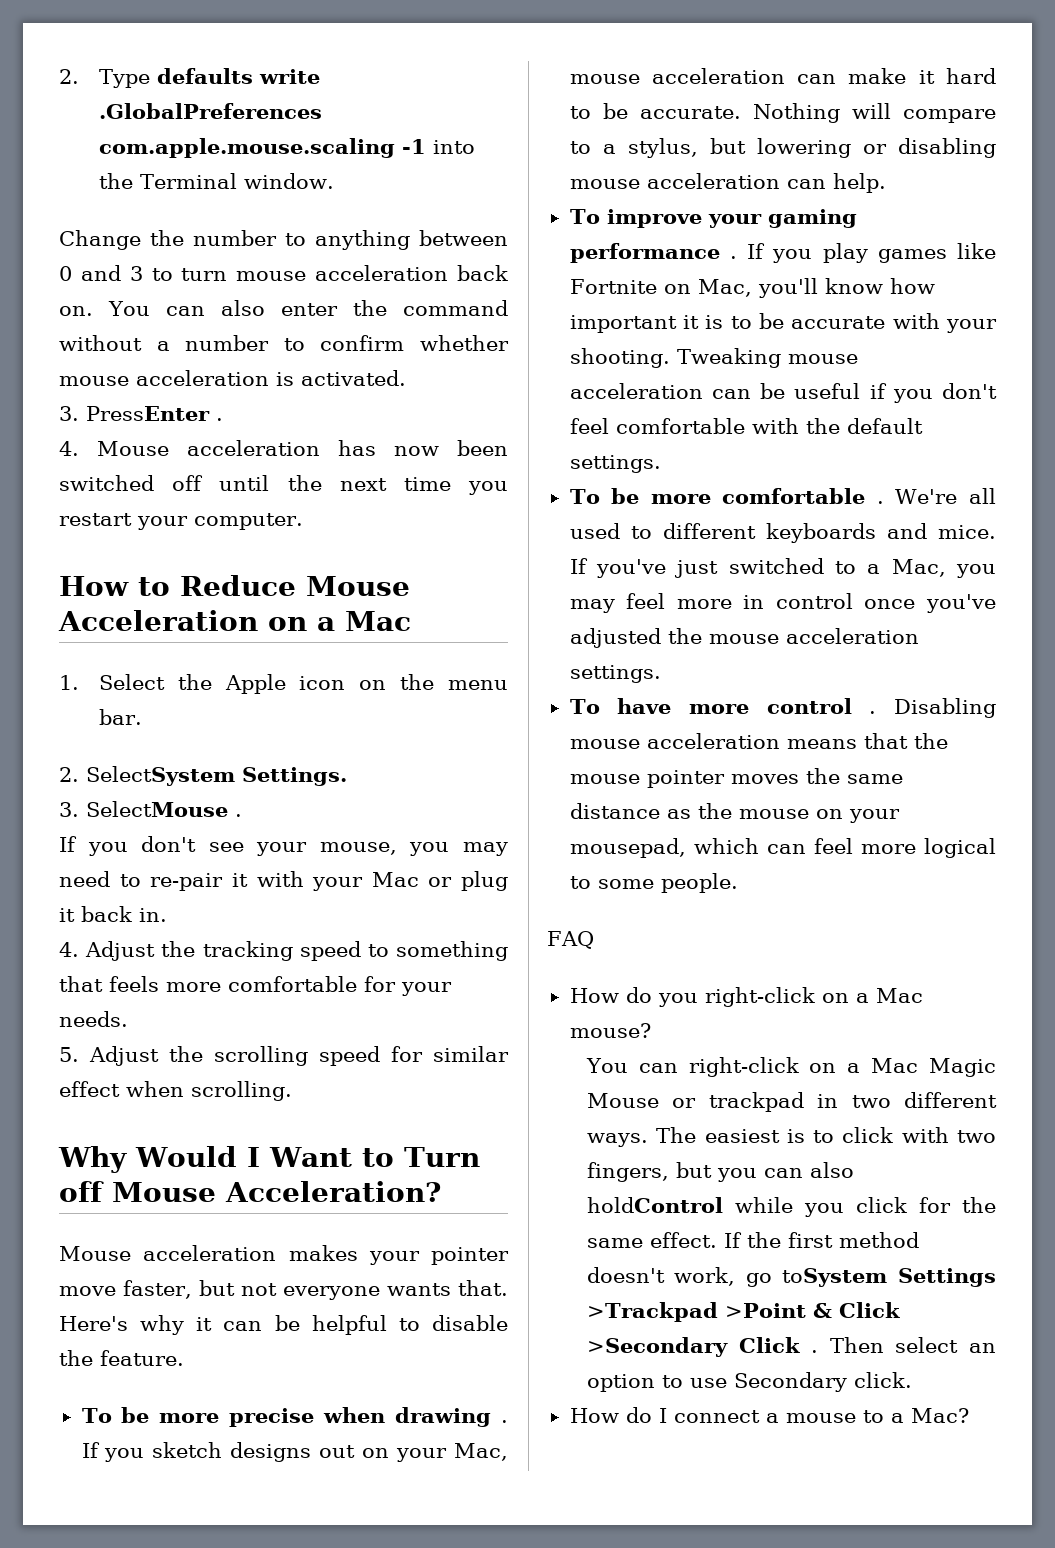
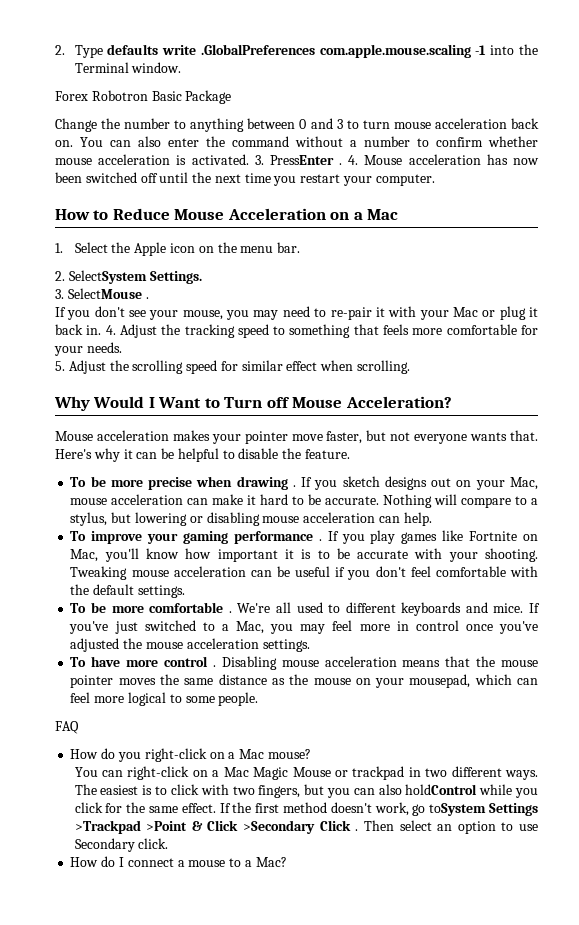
+ Forex Robotron Basic Package
- You can also enter the command without a number to confirm whether mouse acceleration is activated.
- 3. PressEnter .
- 4. Mouse acceleration has now been switched off until the next time you restart your computer.
+ You can also enter the command without a number to confirm whether mouse acceleration is activated. 3. PressEnter . 4. Mouse acceleration has now been switched off until the next time you restart your computer.
- If you don't see your mouse, you may need to re-pair it with your Mac or plug it back in.
- 4. Adjust the tracking speed to something that feels more comfortable for your needs.
+ If you don't see your mouse, you may need to re-pair it with your Mac or plug it back in. 4. Adjust the tracking speed to something that feels more comfortable for your needs.

